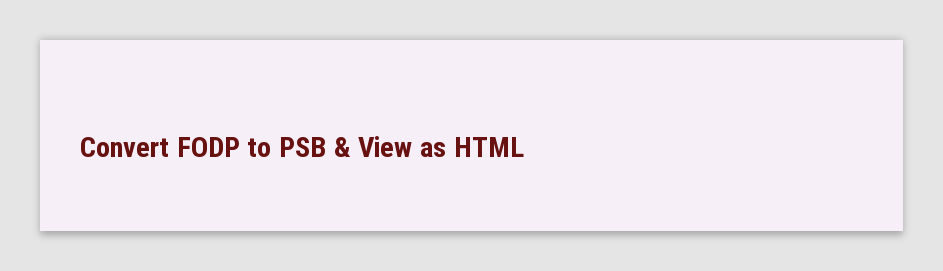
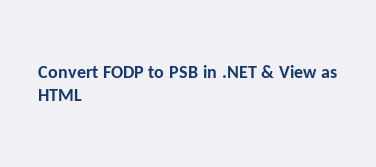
- Convert FODP to PSB & View as HTML
+ Convert FODP to PSB in .NET & View as HTML

